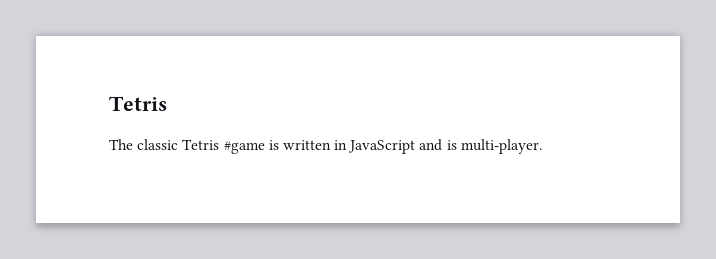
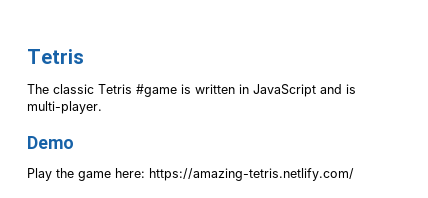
+ Demo
+ Play the game here: https://amazing-tetris.netlify.com/

